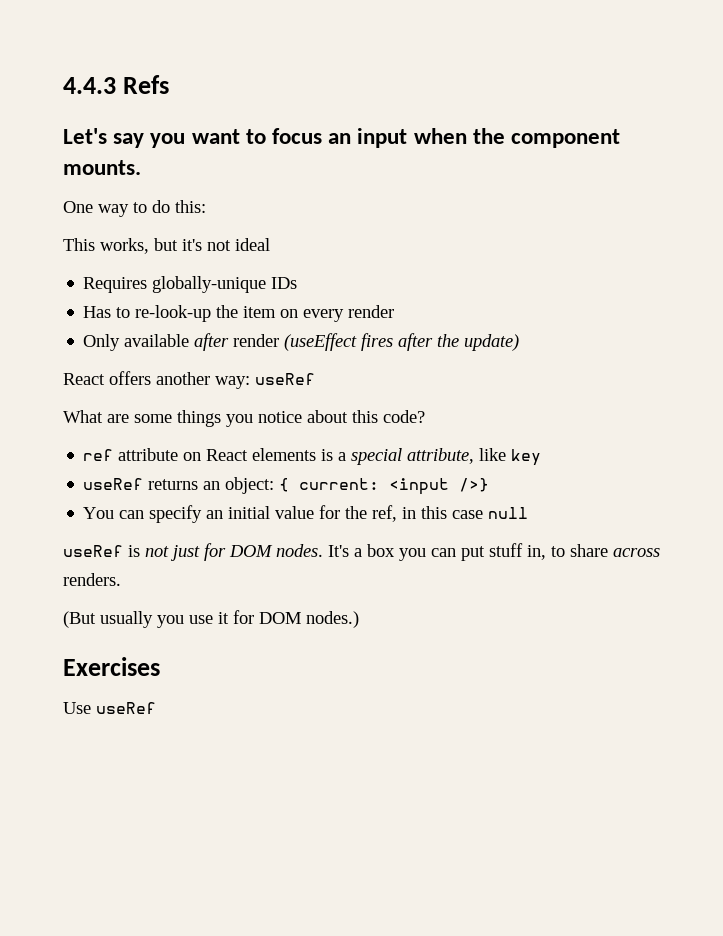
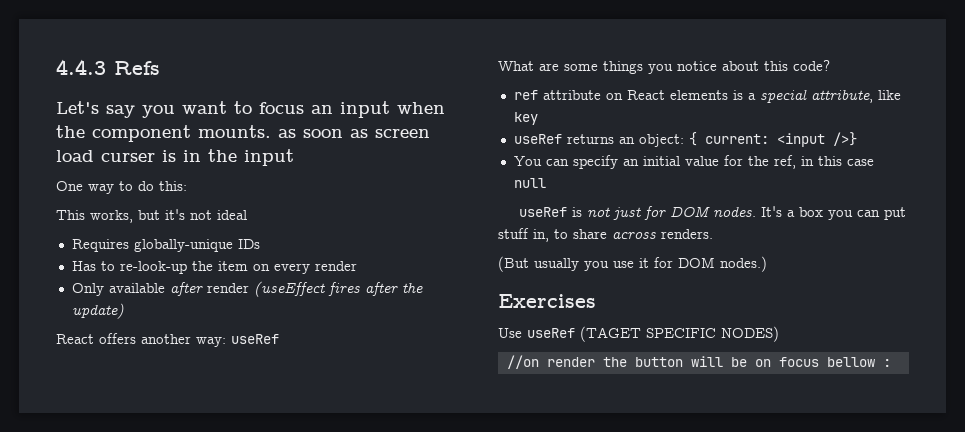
- Let's say you want to focus an input when the component mounts.
+ Let's say you want to focus an input when the component mounts. as soon as screen load curser is in the input
- Use useRef
+ Use useRef (TAGET SPECIFIC NODES)
+ //on render the button will be on focus bellow :

